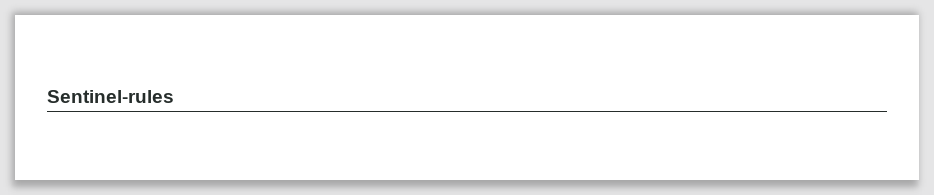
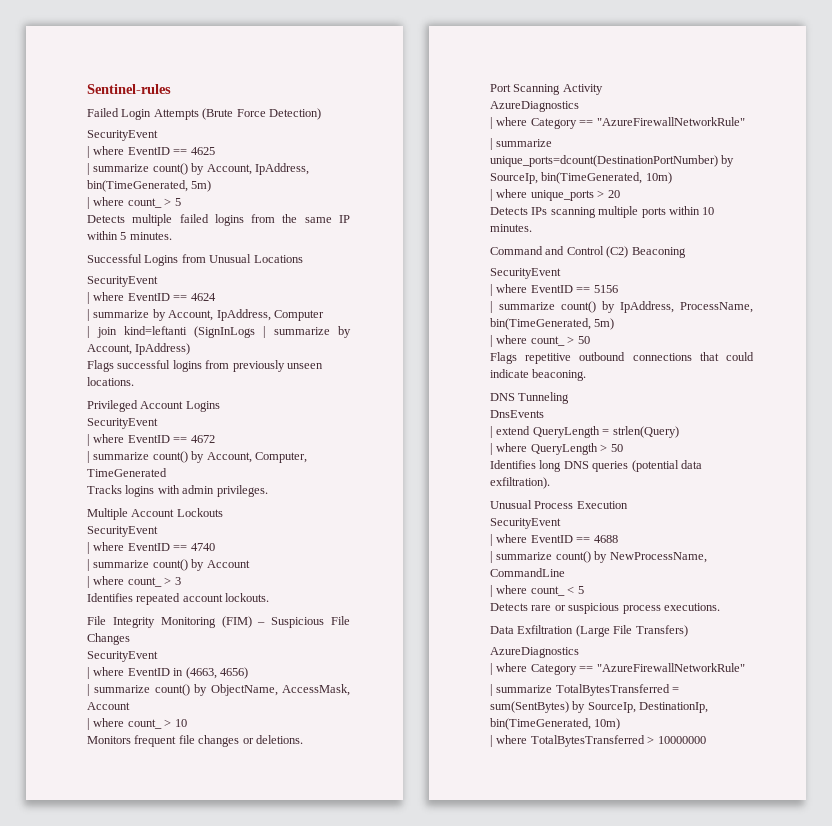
+ Failed Login Attempts (Brute Force Detection)
+ SecurityEvent
+ | where EventID == 4625
+ | summarize count() by Account, IpAddress, bin(TimeGenerated, 5m)
+ | where count_ > 5
+ Detects multiple failed logins from the same IP within 5 minutes.
+ Successful Logins from Unusual Locations
+ SecurityEvent
+ | where EventID == 4624
+ | summarize by Account, IpAddress, Computer
+ | join kind=leftanti (SignInLogs | summarize by Account, IpAddress)
+ Flags successful logins from previously unseen locations.
+ Privileged Account Logins
+ SecurityEvent
+ | where EventID == 4672
+ | summarize count() by Account, Computer, TimeGenerated
+ Tracks logins with admin privileges.
+ Multiple Account Lockouts
+ SecurityEvent
+ | where EventID == 4740
+ | summarize count() by Account
+ | where count_ > 3
+ Identifies repeated account lockouts.
+ File Integrity Monitoring (FIM) – Suspicious File Changes
+ SecurityEvent
+ | where EventID in (4663, 4656)
+ | summarize count() by ObjectName, AccessMask, Account
+ | where count_ > 10
+ Monitors frequent file changes or deletions.
+ Port Scanning Activity
+ AzureDiagnostics
+ | where Category == "AzureFirewallNetworkRule"
+ | summarize unique_ports=dcount(DestinationPortNumber) by SourceIp, bin(TimeGenerated, 10m)
+ | where unique_ports > 20
+ Detects IPs scanning multiple ports within 10 minutes.
+ Command and Control (C2) Beaconing
+ SecurityEvent
+ | where EventID == 5156
+ | summarize count() by IpAddress, ProcessName, bin(TimeGenerated, 5m)
+ | where count_ > 50
+ Flags repetitive outbound connections that could indicate beaconing.
+ DNS Tunneling
+ DnsEvents
+ | extend QueryLength = strlen(Query)
+ | where QueryLength > 50
+ Identifies long DNS queries (potential data exfiltration).
+ Unusual Process Execution
+ SecurityEvent
+ | where EventID == 4688
+ | summarize count() by NewProcessName, CommandLine
+ | where count_ < 5
+ Detects rare or suspicious process executions.
+ Data Exfiltration (Large File Transfers)
+ AzureDiagnostics
+ | where Category == "AzureFirewallNetworkRule"
+ | summarize TotalBytesTransferred = sum(SentBytes) by SourceIp, DestinationIp, bin(TimeGenerated, 10m)
+ | where TotalBytesTransferred > 10000000

